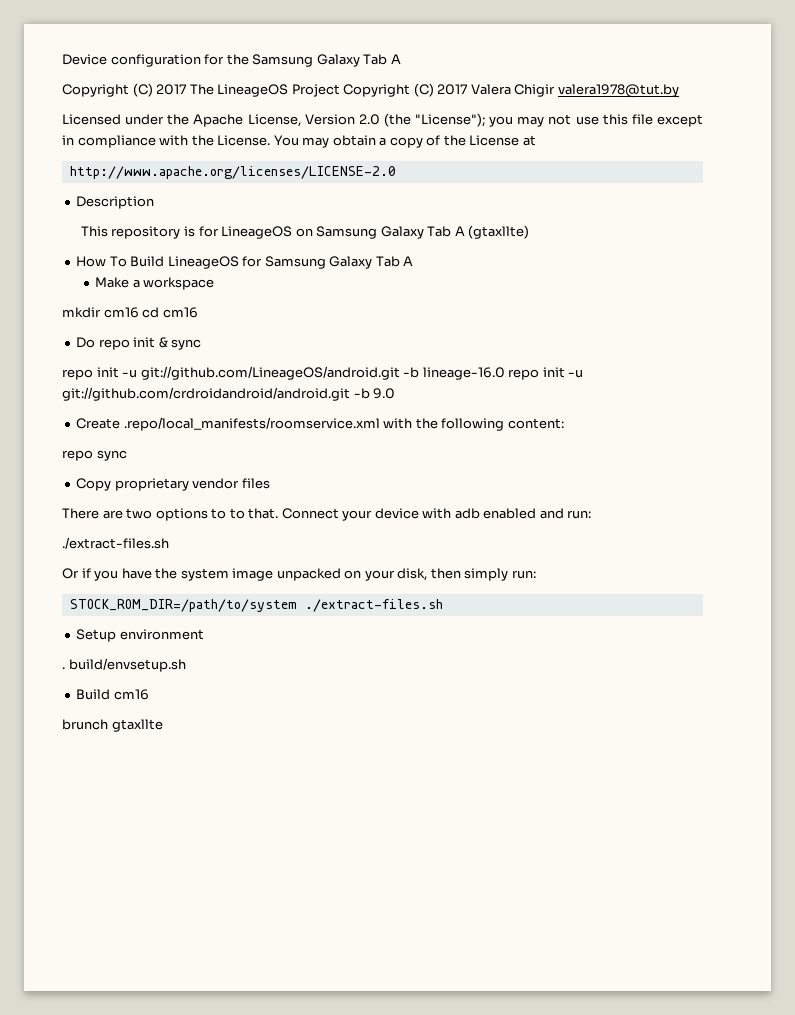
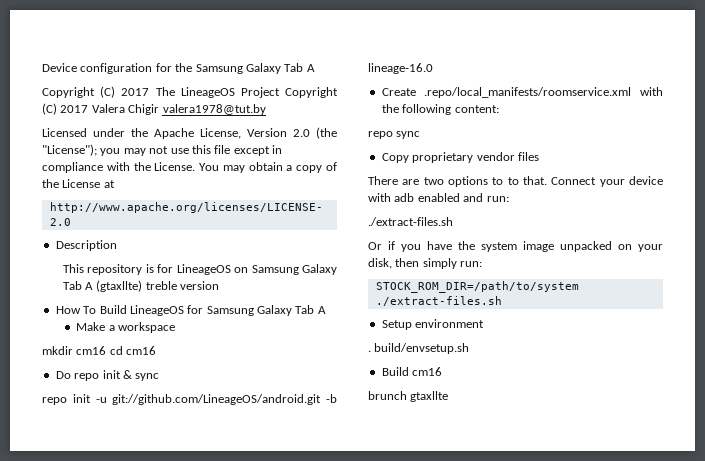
- This repository is for LineageOS on Samsung Galaxy Tab A (gtaxllte)
+ This repository is for LineageOS on Samsung Galaxy Tab A (gtaxllte) treble version
- repo init -u git://github.com/LineageOS/android.git -b lineage-16.0 repo init -u git://github.com/crdroidandroid/android.git -b 9.0
+ repo init -u git://github.com/LineageOS/android.git -b lineage-16.0

